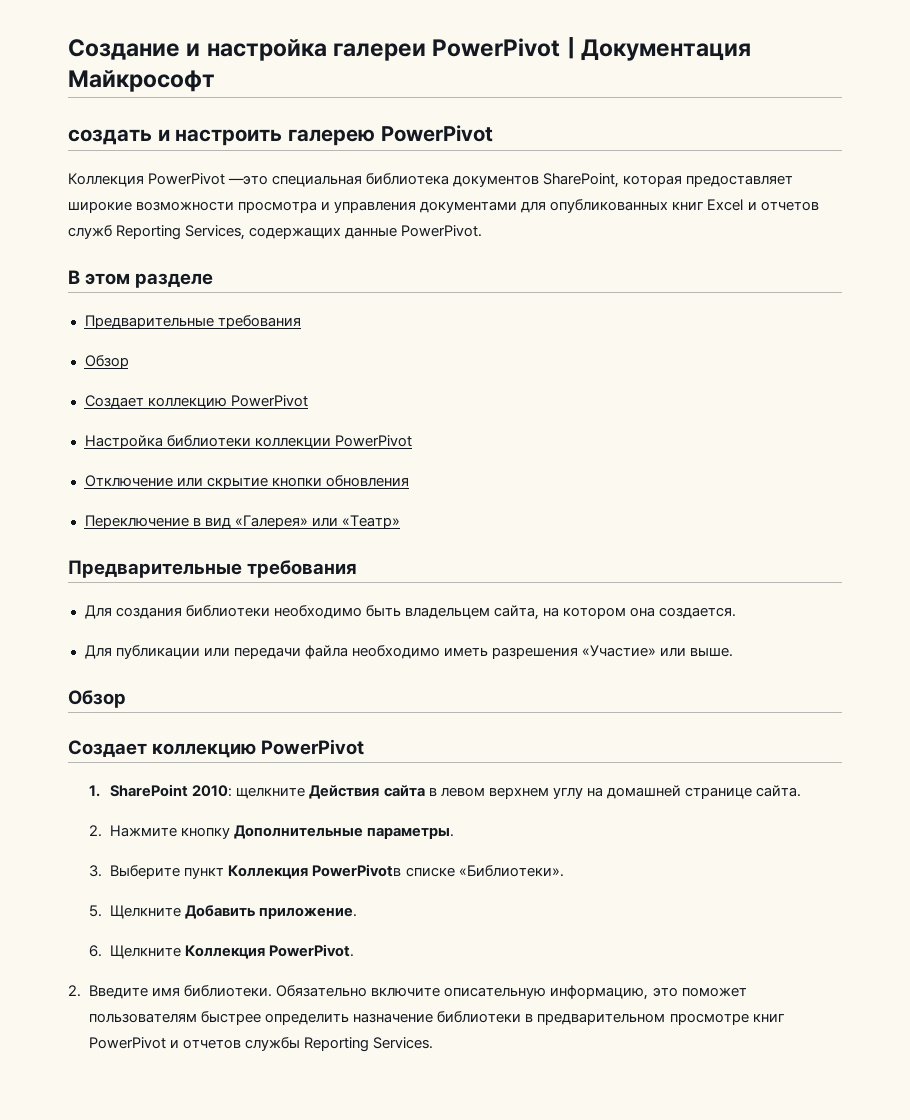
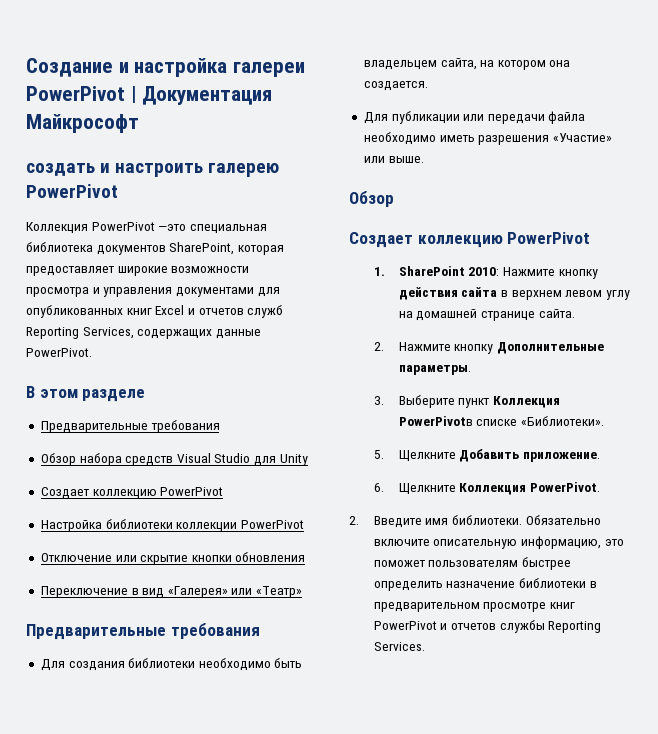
  В этом разделе
  Предварительные требования
- Обзор
+ Обзор набора средств Visual Studio для Unity
- 1. SharePoint 2010: щелкните Действия сайта в левом верхнем углу на домашней странице сайта.
+ 1. SharePoint 2010: Нажмите кнопку действия сайта в верхнем левом углу на домашней странице сайта.

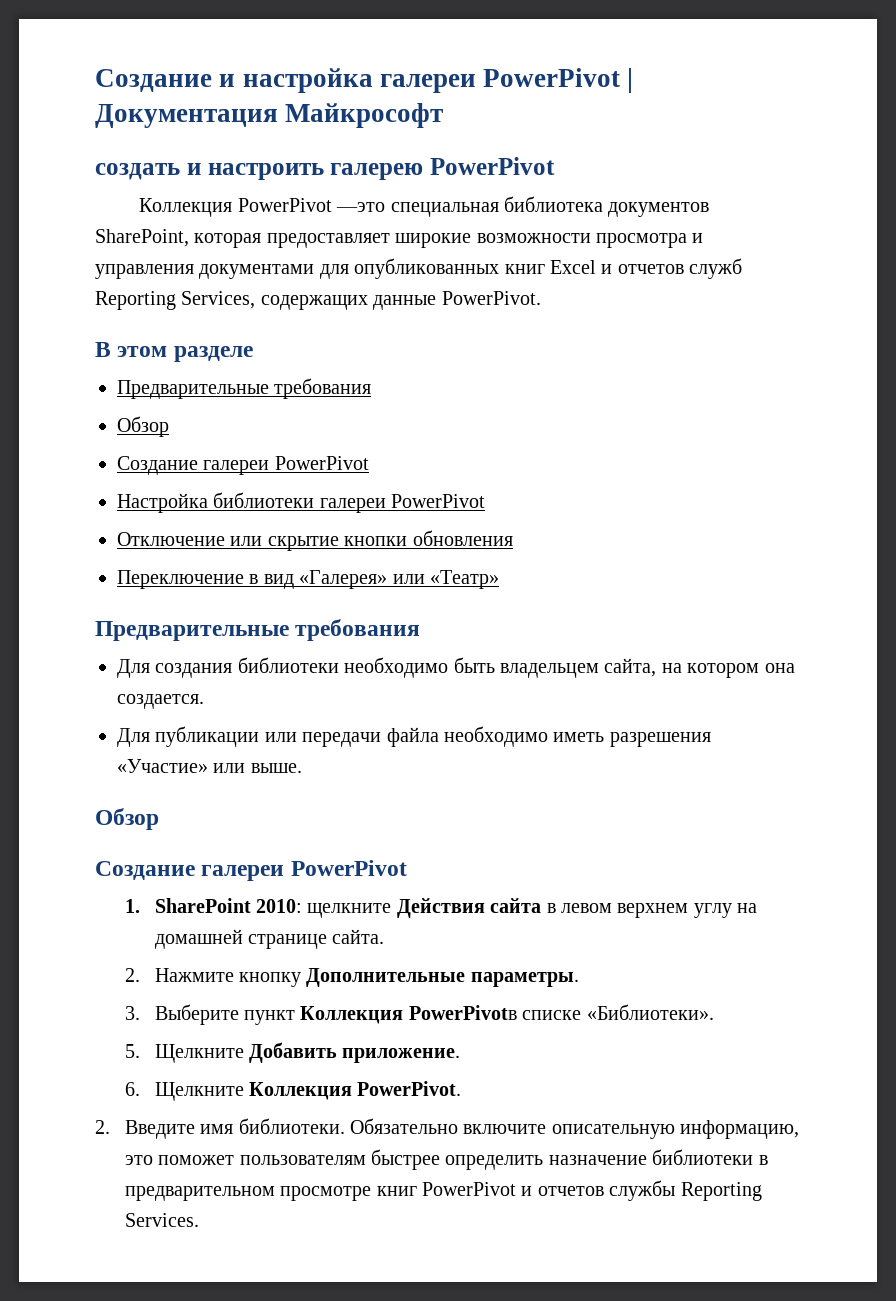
  В этом разделе
  Предварительные требования
- Обзор набора средств Visual Studio для Unity
- Создает коллекцию PowerPivot
+ Обзор
+ Создание галереи PowerPivot
- Настройка библиотеки коллекции PowerPivot
+ Настройка библиотеки галереи PowerPivot
  Для публикации или передачи файла необходимо иметь разрешения «Участие» или выше.
  Обзор
- Создает коллекцию PowerPivot
+ Создание галереи PowerPivot
- 1. SharePoint 2010: Нажмите кнопку действия сайта в верхнем левом углу на домашней странице сайта.
+ 1. SharePoint 2010: щелкните Действия сайта в левом верхнем углу на домашней странице сайта.

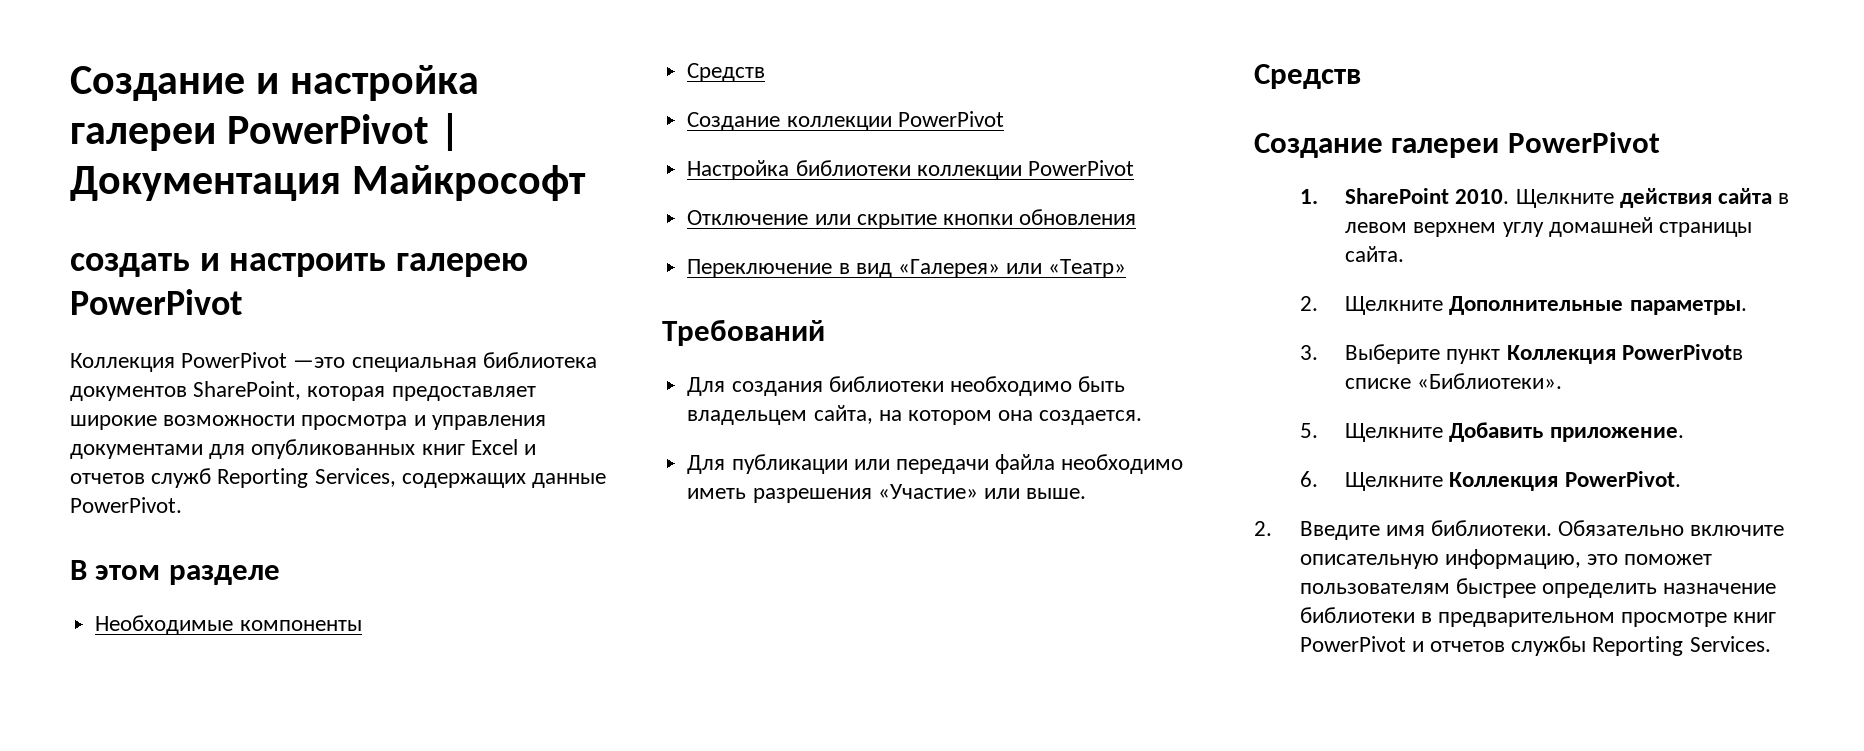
  В этом разделе
- Предварительные требования
- Обзор
- Создание галереи PowerPivot
+ Необходимые компоненты
+ Средств
+ Создание коллекции PowerPivot
- Настройка библиотеки галереи PowerPivot
+ Настройка библиотеки коллекции PowerPivot
  Переключение в вид «Галерея» или «Театр»
- Предварительные требования
+ Требований
  Для публикации или передачи файла необходимо иметь разрешения «Участие» или выше.
- Обзор
+ Средств
- 1. SharePoint 2010: щелкните Действия сайта в левом верхнем углу на домашней странице сайта.
+ 1. SharePoint 2010. Щелкните действия сайта в левом верхнем углу домашней страницы сайта.
- 2. Нажмите кнопку Дополнительные параметры.
+ 2. Щелкните Дополнительные параметры.

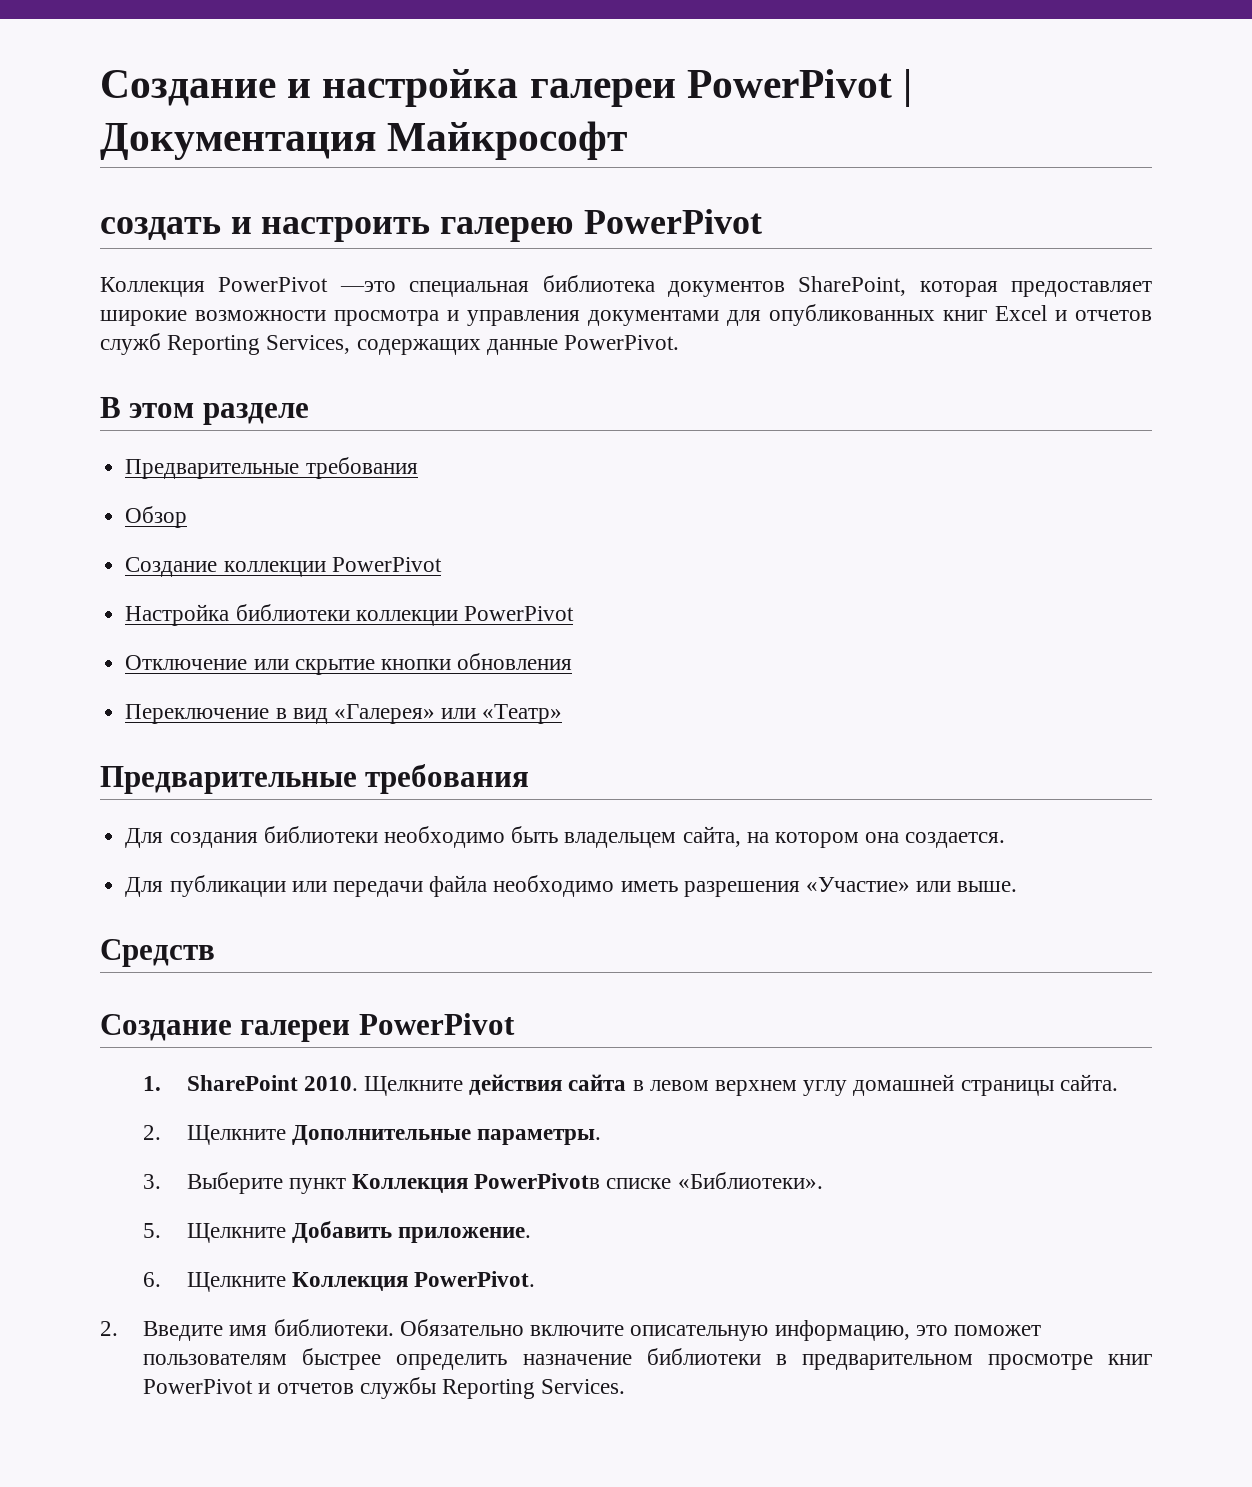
  В этом разделе
- Необходимые компоненты
- Средств
+ Предварительные требования
+ Обзор
  Переключение в вид «Галерея» или «Театр»
- Требований
+ Предварительные требования

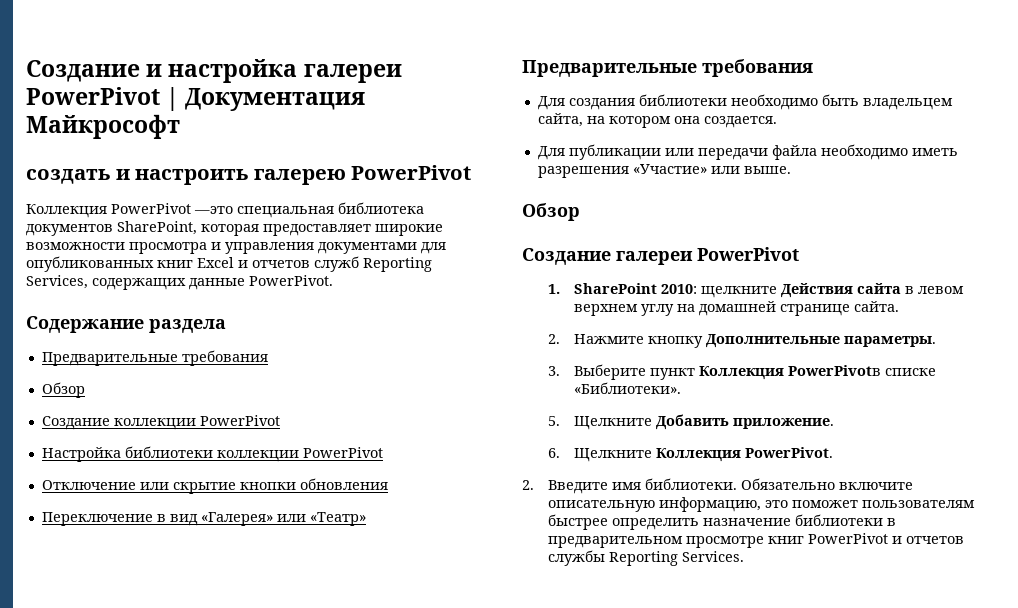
- В этом разделе
+ Содержание раздела
  Для публикации или передачи файла необходимо иметь разрешения «Участие» или выше.
- Средств
+ Обзор
- 1. SharePoint 2010. Щелкните действия сайта в левом верхнем углу домашней страницы сайта.
+ 1. SharePoint 2010: щелкните Действия сайта в левом верхнем углу на домашней странице сайта.
- 2. Щелкните Дополнительные параметры.
+ 2. Нажмите кнопку Дополнительные параметры.

